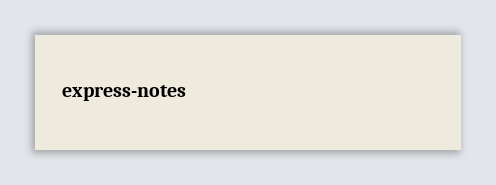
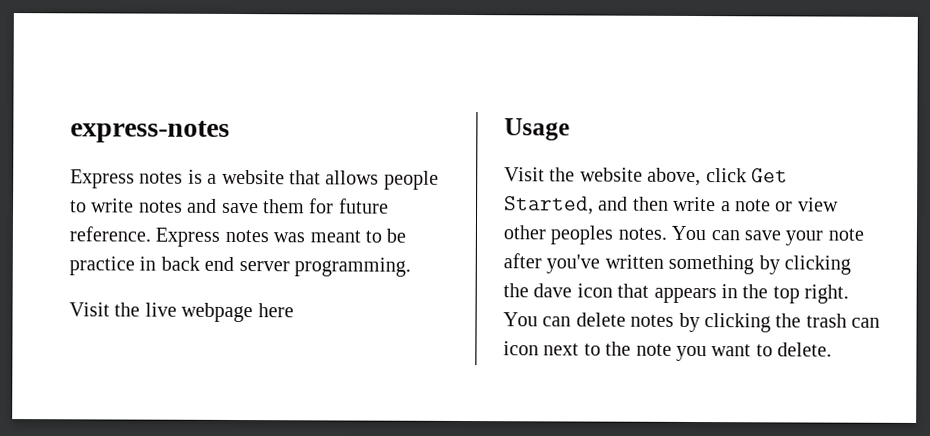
+ Express notes is a website that allows people to write notes and save them for future reference. Express notes was meant to be practice in back end server programming.
+ Visit the live webpage here
+ Usage
+ Visit the website above, click Get Started, and then write a note or view other peoples notes. You can save your note after you've written something by clicking the dave icon that appears in the top right. You can delete notes by clicking the trash can icon next to the note you want to delete.

